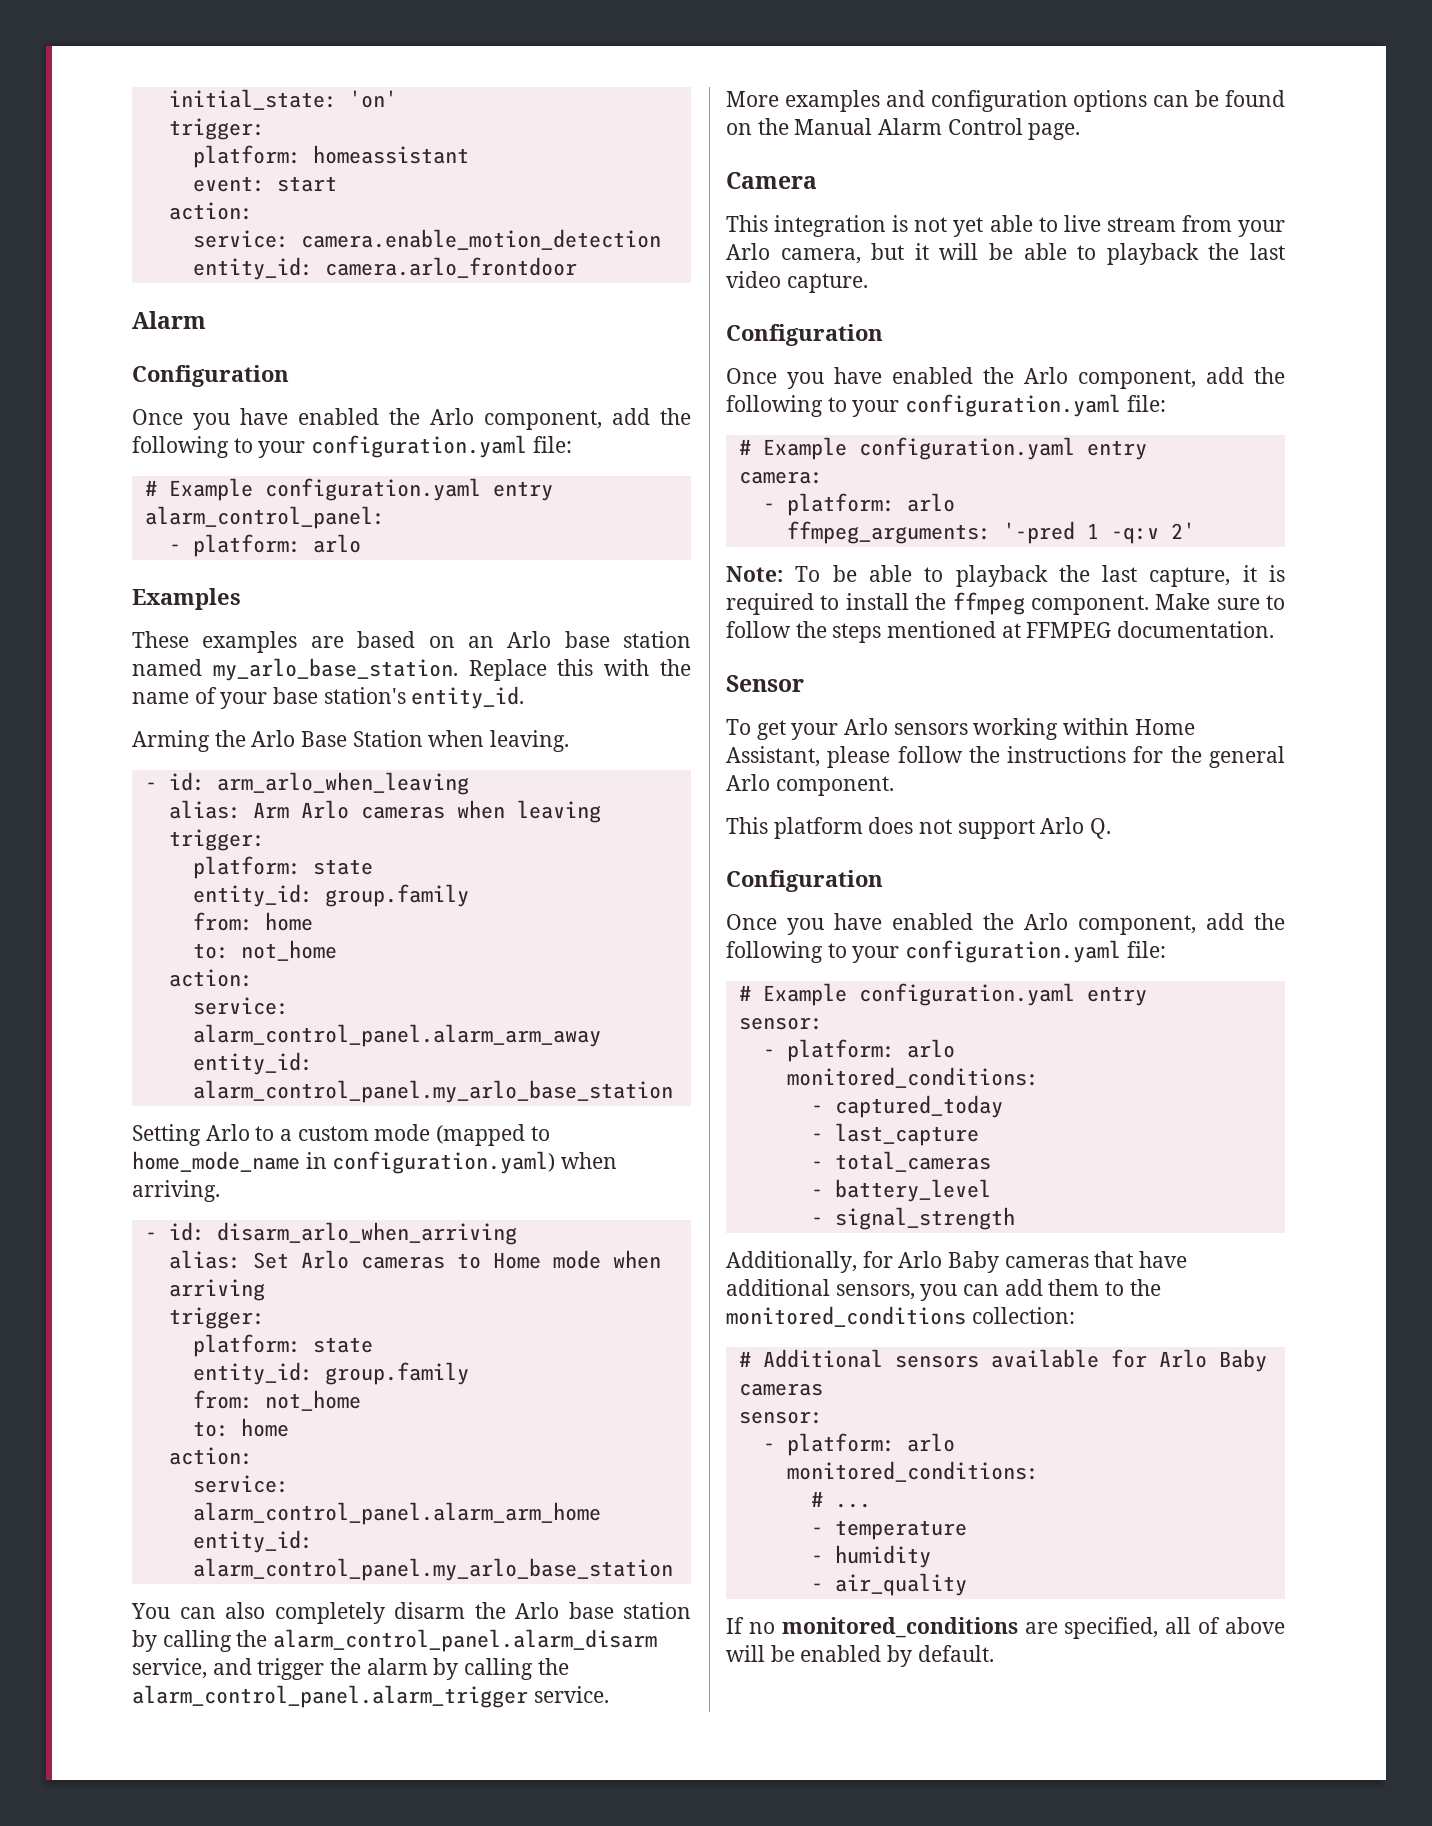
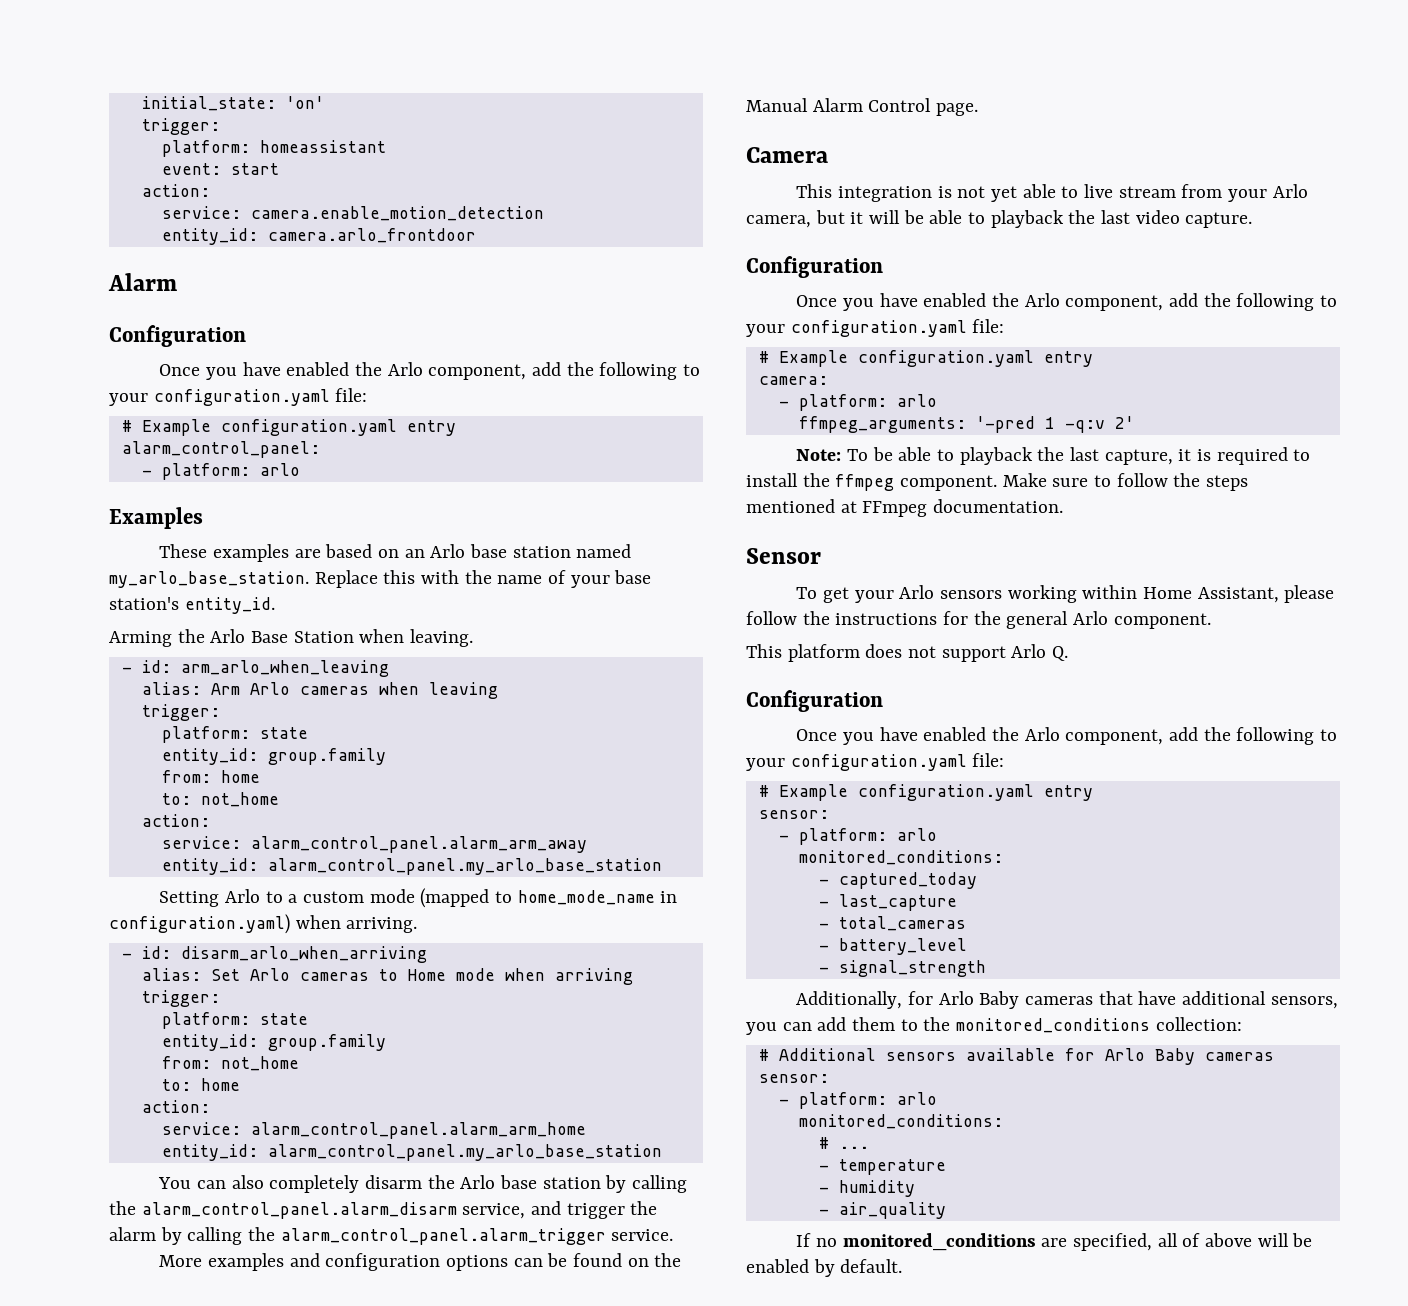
- Make sure to follow the steps mentioned at FFMPEG documentation.
+ Make sure to follow the steps mentioned at FFmpeg documentation.

